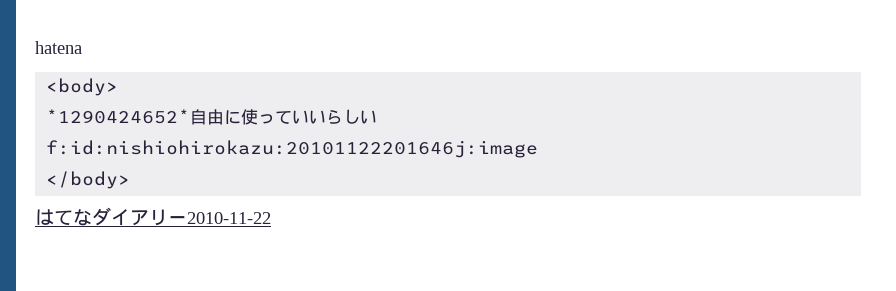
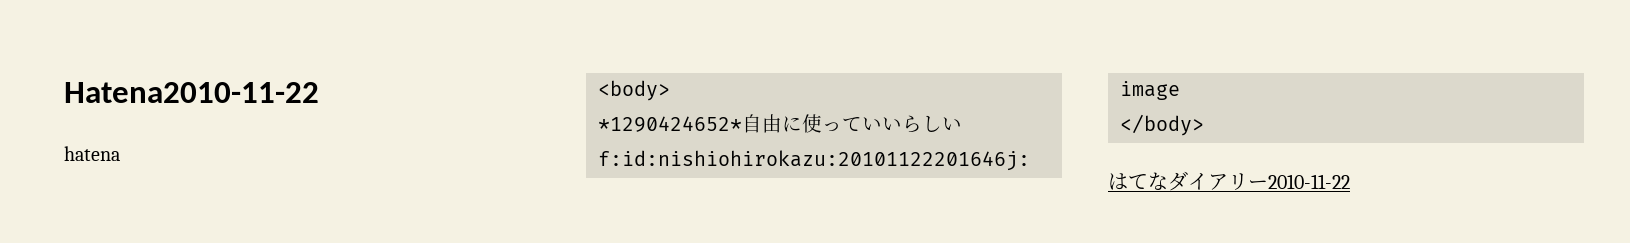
+ Hatena2010-11-22

